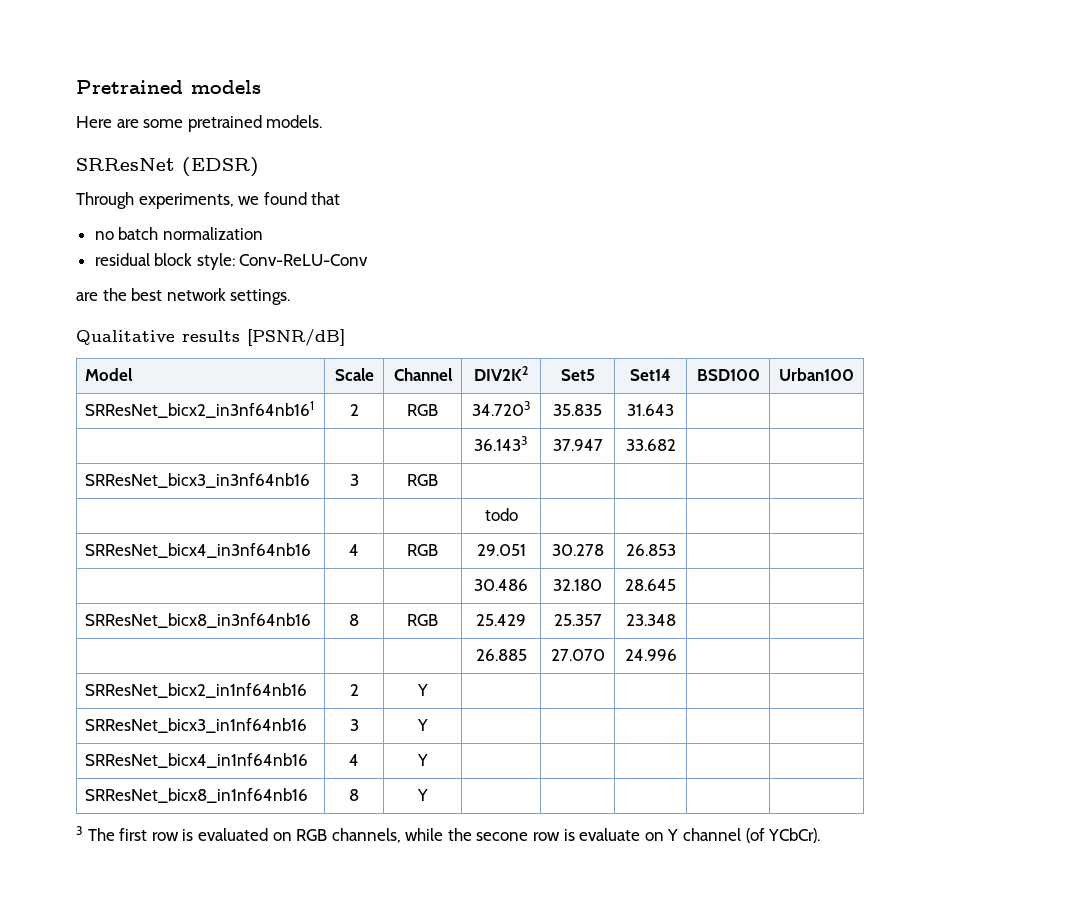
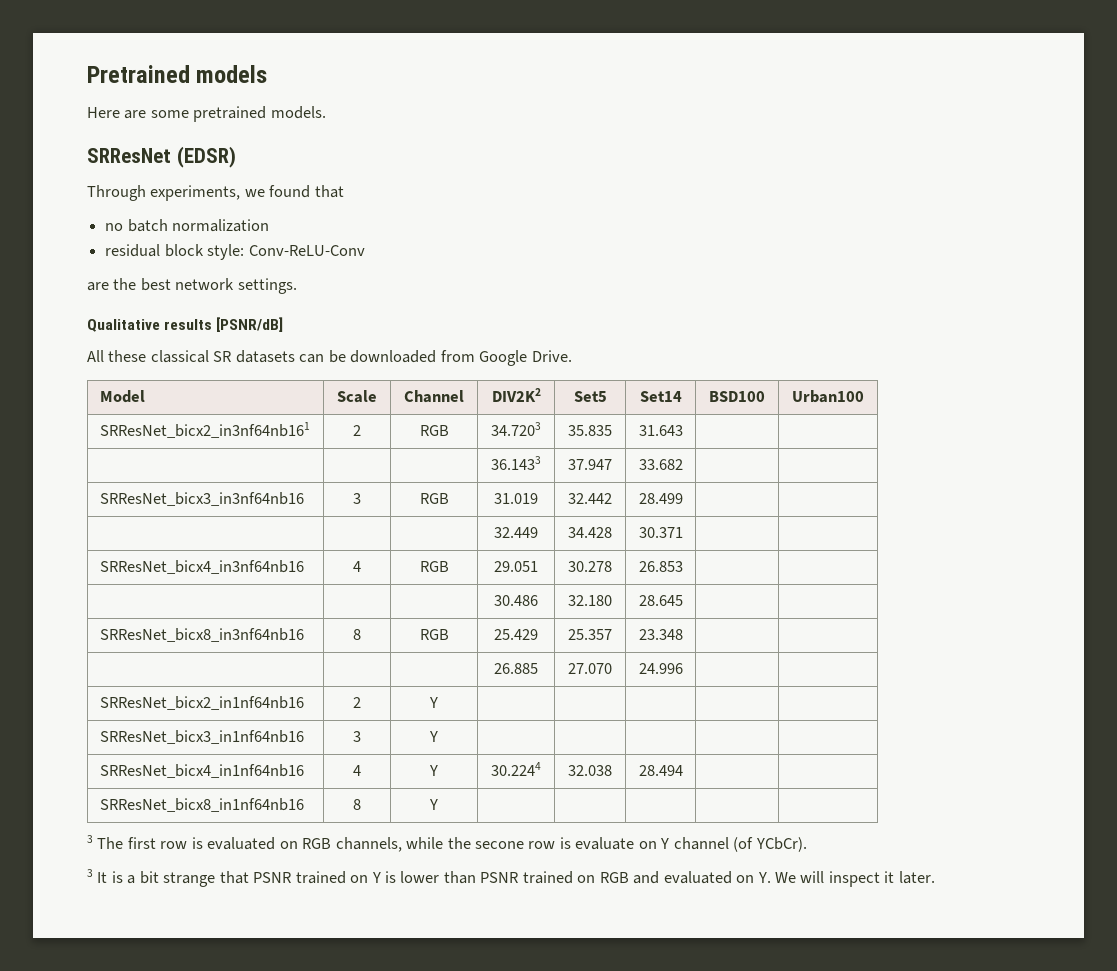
+ All these classical SR datasets can be downloaded from Google Drive.
- SRResNet_bicx3_in3nf64nb16 | 3 | RGB | | | | |
- | | | todo | | | |
+ SRResNet_bicx3_in3nf64nb16 | 3 | RGB | 31.019 | 32.442 | 28.499 | |
+ | | | 32.449 | 34.428 | 30.371 | |
- SRResNet_bicx4_in1nf64nb16 | 4 | Y | | | | |
+ SRResNet_bicx4_in1nf64nb16 | 4 | Y | 30.2244 | 32.038 | 28.494 | |
+ 3 It is a bit strange that PSNR trained on Y is lower than PSNR trained on RGB and evaluated on Y. We will inspect it later.

